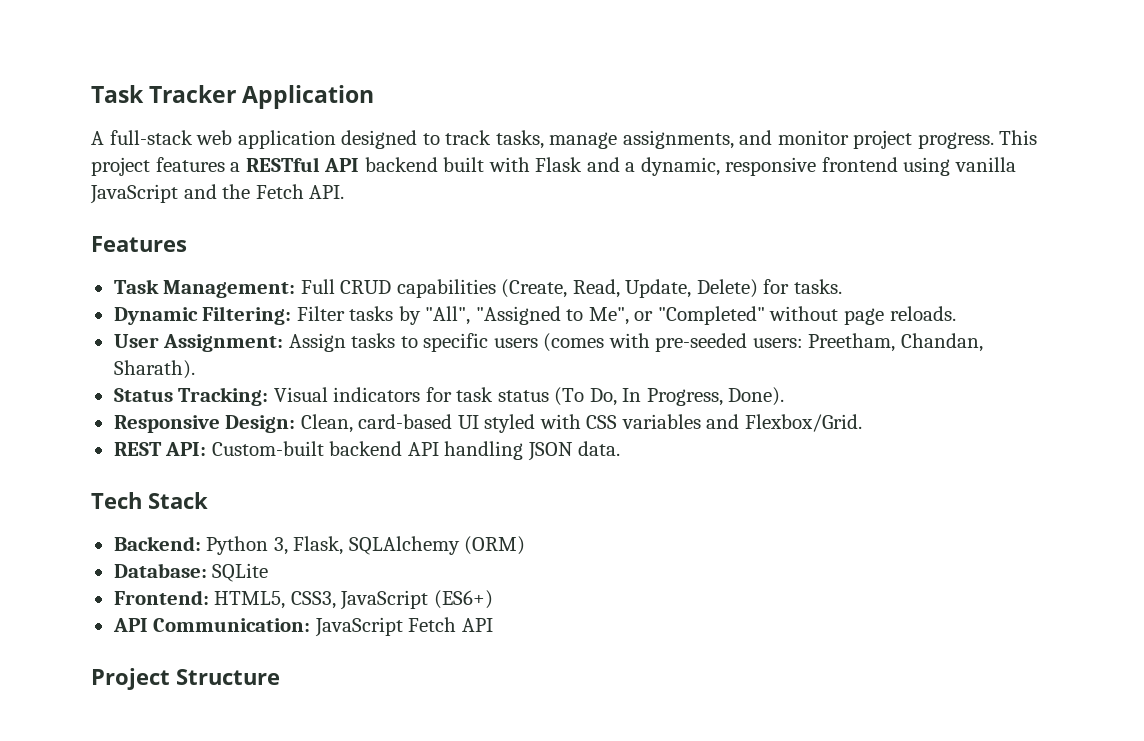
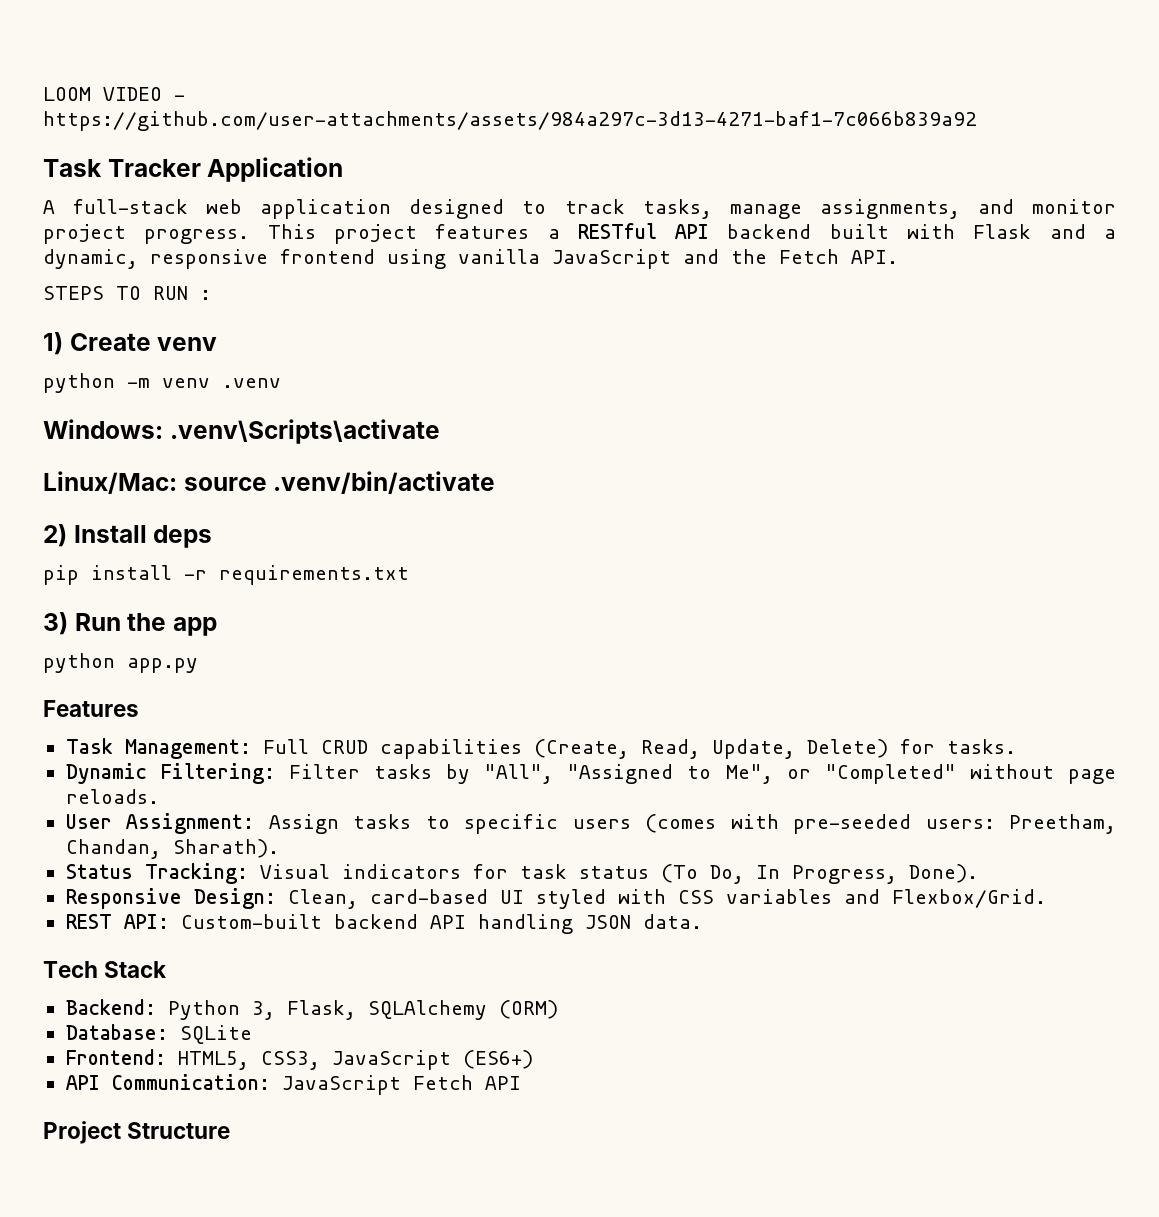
+ LOOM VIDEO - https://github.com/user-attachments/assets/984a297c-3d13-4271-baf1-7c066b839a92
+ STEPS TO RUN :
+ 1) Create venv
+ python -m venv .venv
+ Windows: .venv\Scripts\activate
+ Linux/Mac: source .venv/bin/activate
+ 2) Install deps
+ pip install -r requirements.txt
+ 3) Run the app
+ python app.py

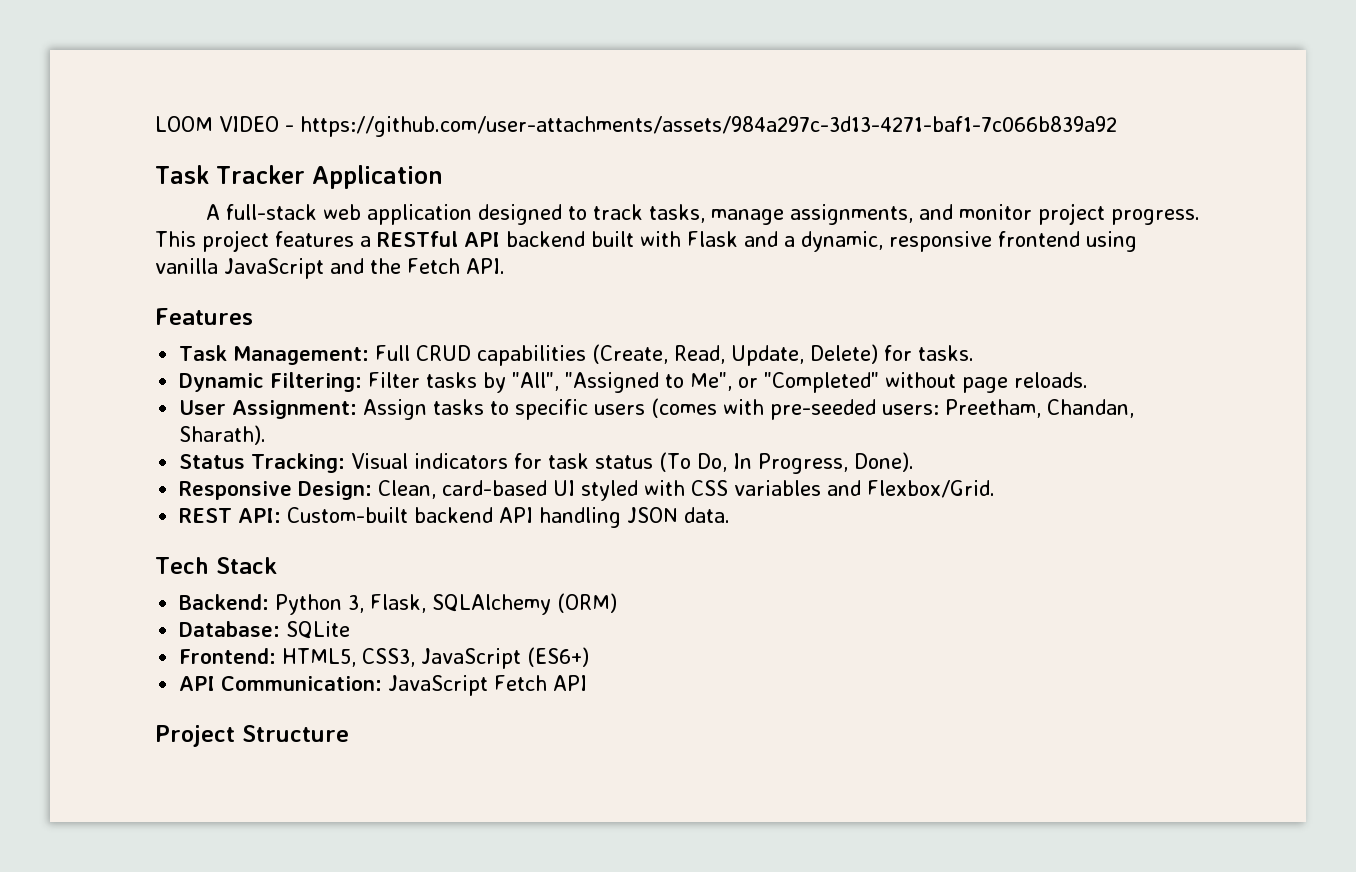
- STEPS TO RUN :
- 1) Create venv
- python -m venv .venv
- Windows: .venv\Scripts\activate
- Linux/Mac: source .venv/bin/activate
- 2) Install deps
- pip install -r requirements.txt
- 3) Run the app
- python app.py

